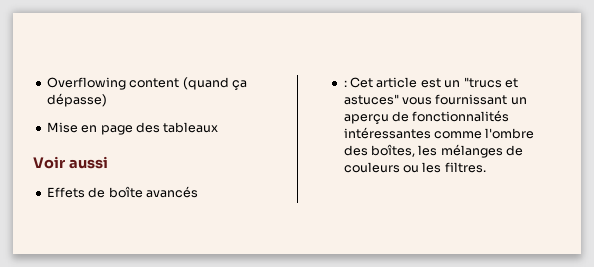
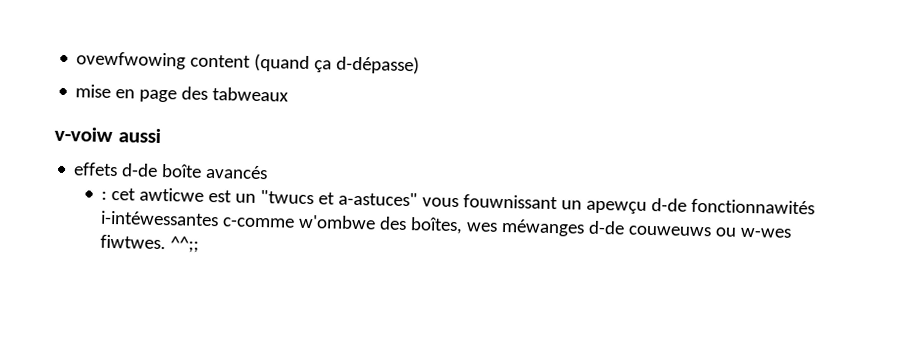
- Overflowing content (quand ça dépasse)
- Mise en page des tableaux
- Voir aussi
+ ovewfwowing content (quand ça d-dépasse)
+ mise en page des tabweaux
+ v-voiw aussi
- Effets de boîte avancés
+ effets d-de boîte avancés
- : Cet article est un "trucs et astuces" vous fournissant un aperçu de fonctionnalités intéressantes comme l'ombre des boîtes, les mélanges de couleurs ou les filtres.
+ : cet awticwe est un "twucs et a-astuces" vous fouwnissant un apewçu d-de fonctionnawités i-intéwessantes c-comme w'ombwe des boîtes, wes méwanges d-de couweuws ou w-wes fiwtwes. ^^;;

